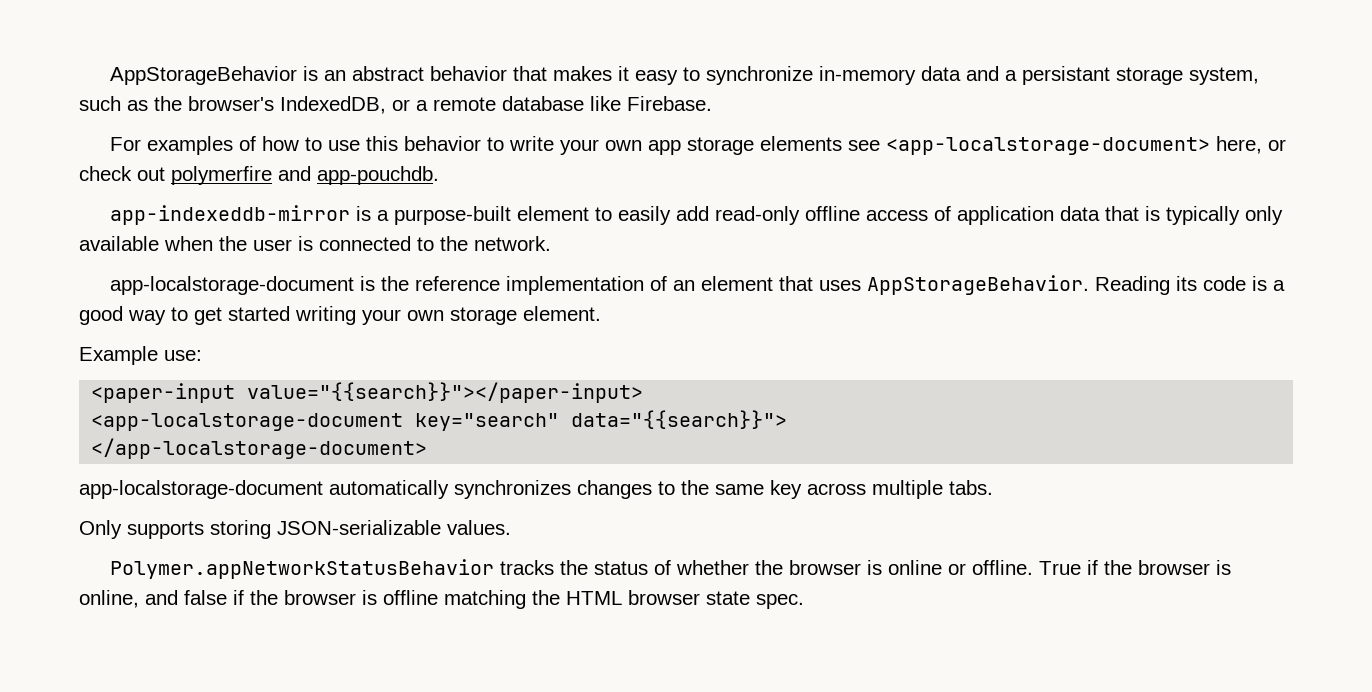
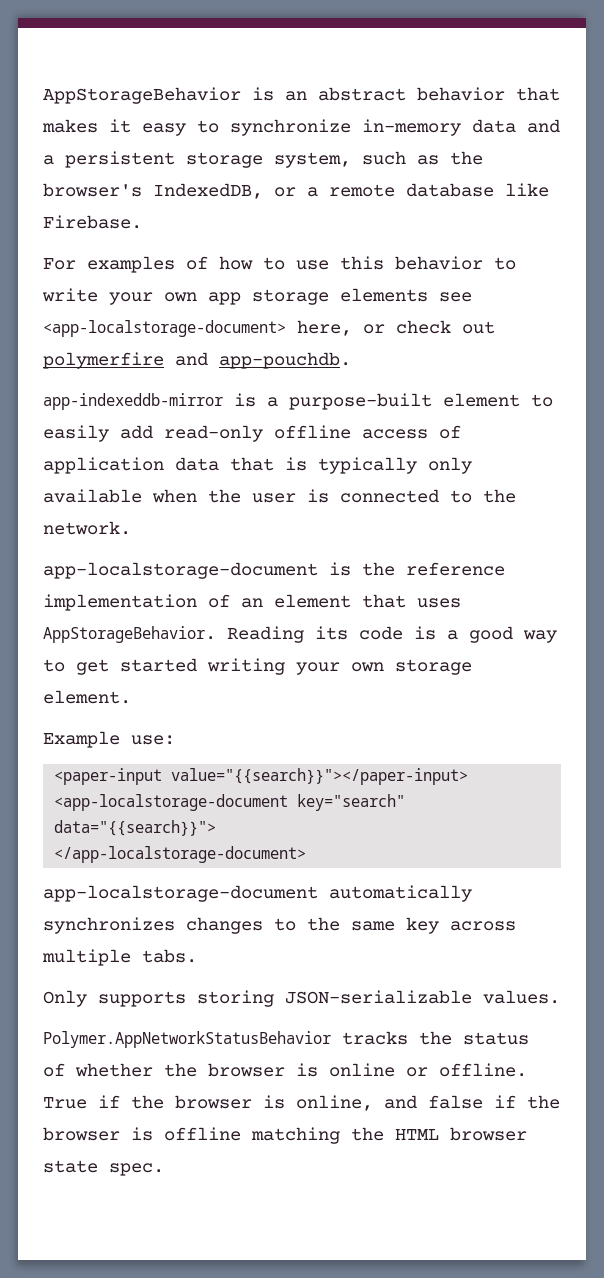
- AppStorageBehavior is an abstract behavior that makes it easy to synchronize in-memory data and a persistant storage system, such as the browser's IndexedDB, or a remote database like Firebase.
+ AppStorageBehavior is an abstract behavior that makes it easy to synchronize in-memory data and a persistent storage system, such as the browser's IndexedDB, or a remote database like Firebase.
- Polymer.appNetworkStatusBehavior tracks the status of whether the browser is online or offline.
+ Polymer.AppNetworkStatusBehavior tracks the status of whether the browser is online or offline.

